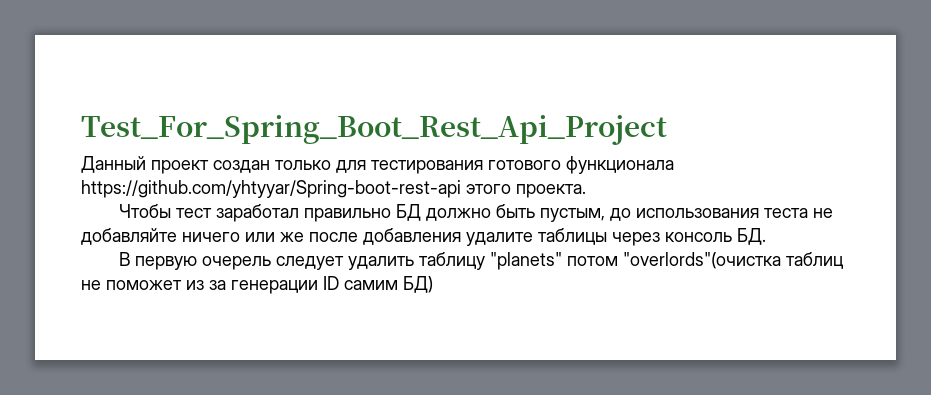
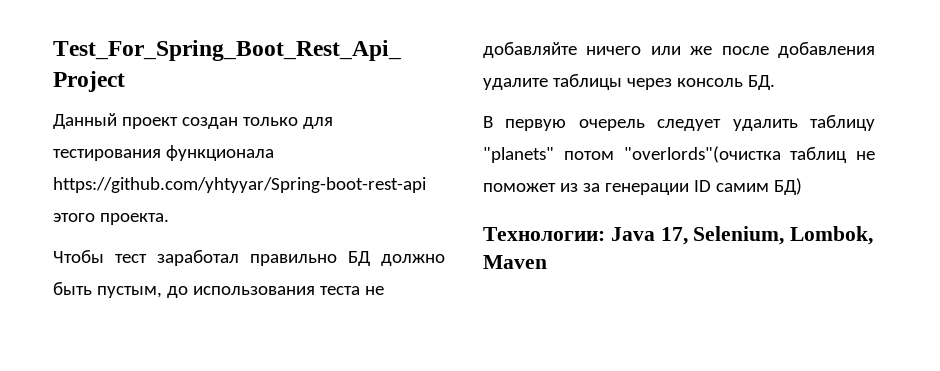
- Данный проект создан только для тестирования готового функционала https://github.com/yhtyyar/Spring-boot-rest-api этого проекта.
+ Данный проект создан только для тестирования функционала https://github.com/yhtyyar/Spring-boot-rest-api этого проекта.
+ Технологии: Java 17, Selenium, Lombok, Maven

